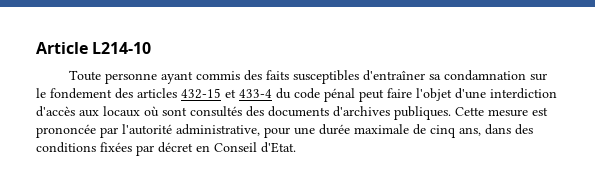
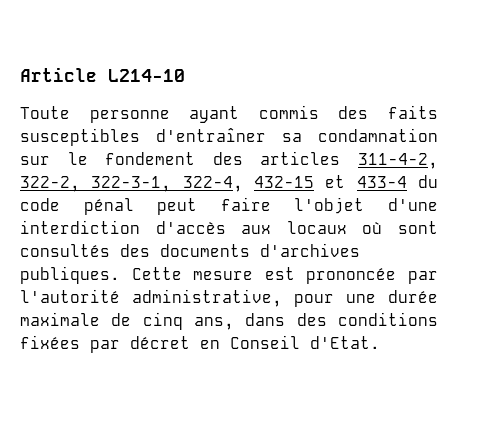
- Toute personne ayant commis des faits susceptibles d'entraîner sa condamnation sur le fondement des articles 432-15 et 433-4 du code pénal peut faire l'objet d'une interdiction d'accès aux locaux où sont consultés des documents d'archives publiques.
+ Toute personne ayant commis des faits susceptibles d'entraîner sa condamnation sur le fondement des articles 311-4-2, 322-2, 322-3-1, 322-4, 432-15 et 433-4 du code pénal peut faire l'objet d'une interdiction d'accès aux locaux où sont consultés des documents d'archives publiques.

